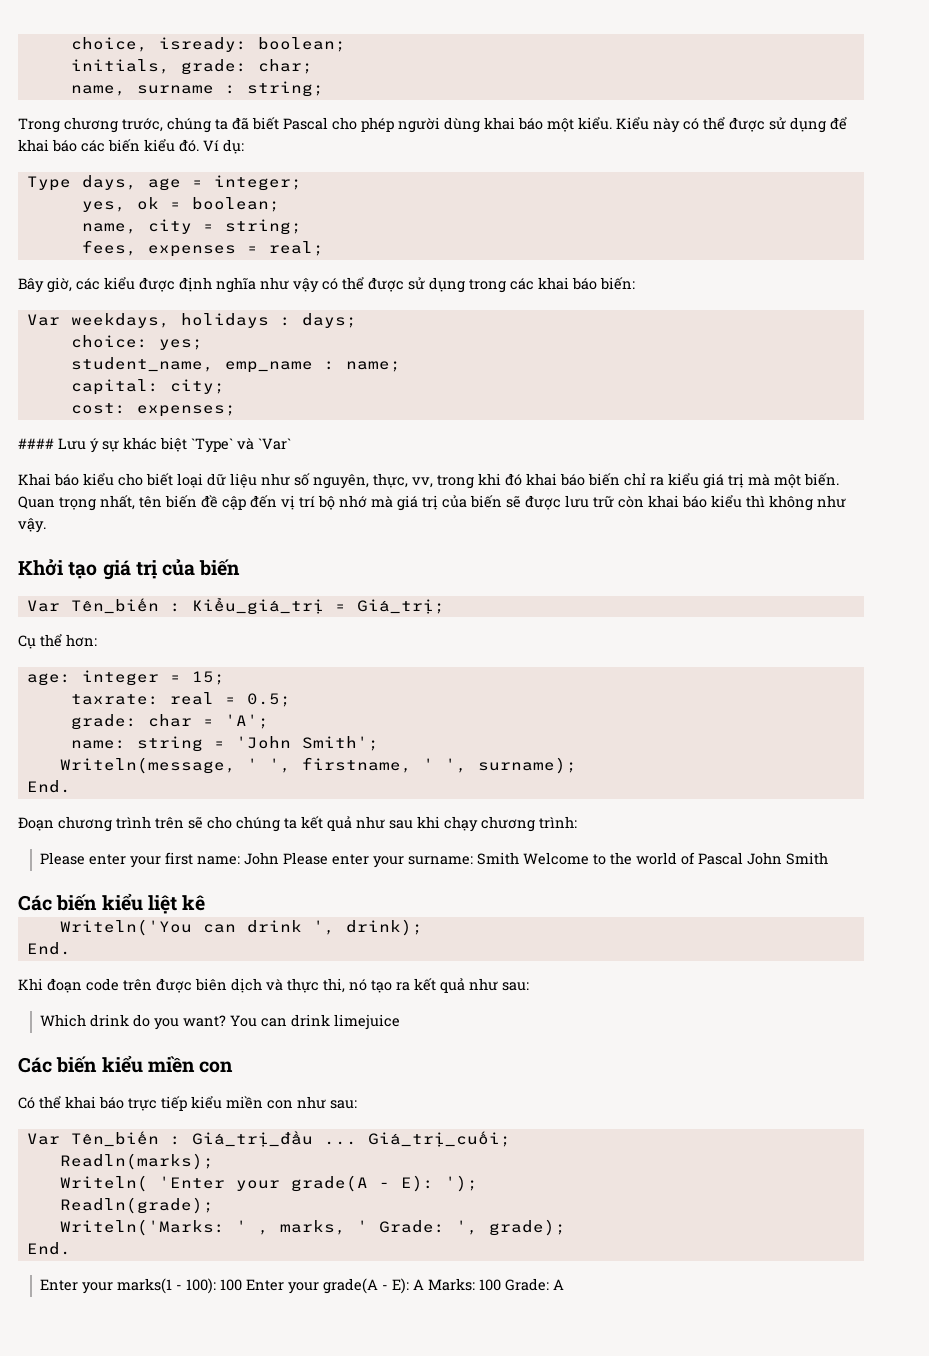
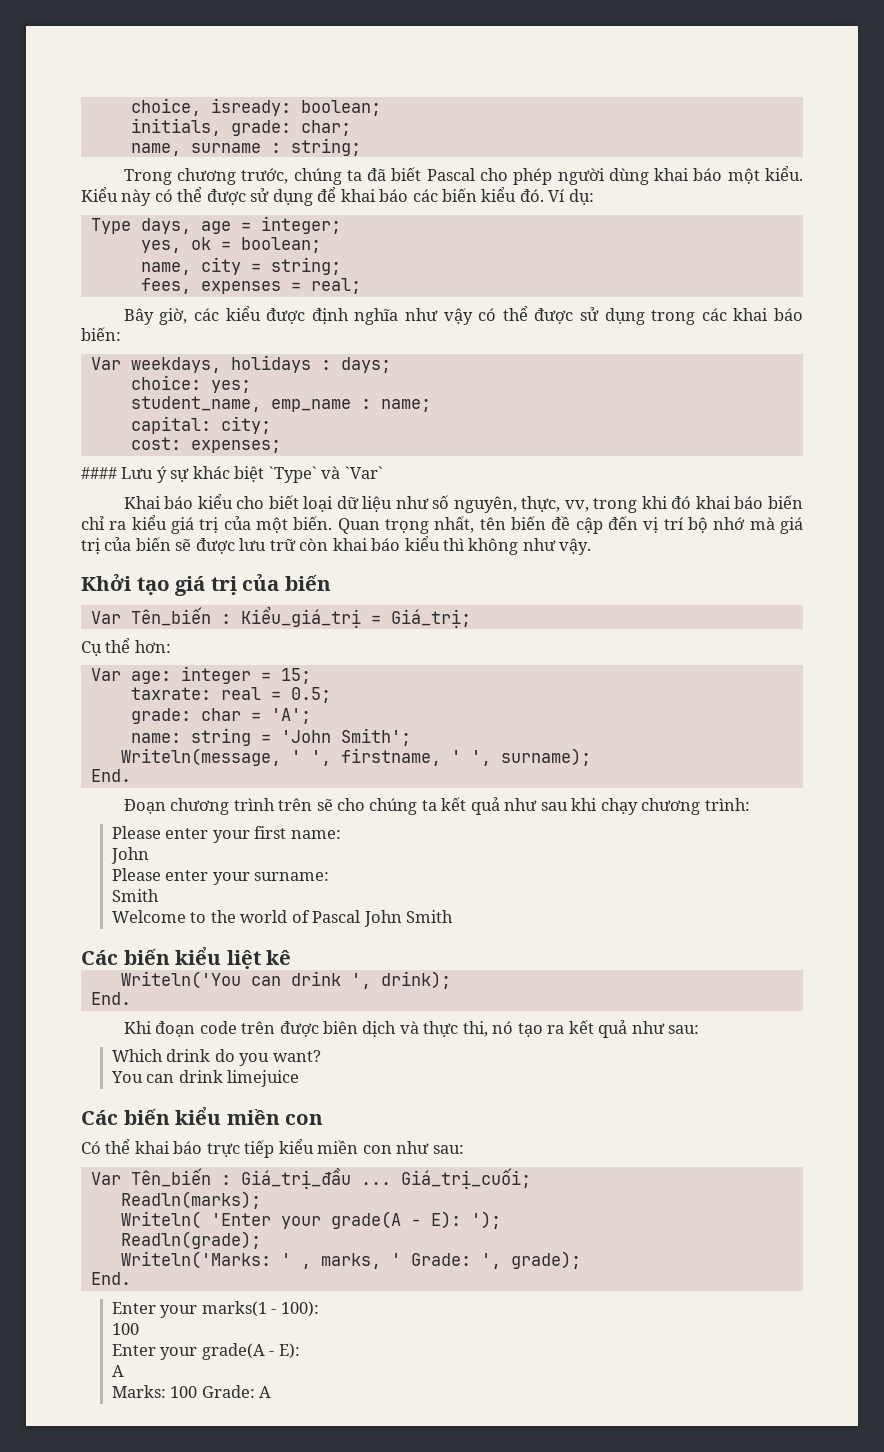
- Khai báo kiểu cho biết loại dữ liệu như số nguyên, thực, vv, trong khi đó khai báo biến chỉ ra kiểu giá trị mà một biến.
+ Khai báo kiểu cho biết loại dữ liệu như số nguyên, thực, vv, trong khi đó khai báo biến chỉ ra kiểu giá trị của một biến.
- age: integer = 15;
+ Var age: integer = 15;
- Please enter your first name: John Please enter your surname: Smith Welcome to the world of Pascal John Smith
+ Please enter your first name:
+ John
+ Please enter your surname:
+ Smith
+ Welcome to the world of Pascal John Smith
- Which drink do you want? You can drink limejuice
+ Which drink do you want?
+ You can drink limejuice
- Enter your marks(1 - 100): 100 Enter your grade(A - E): A Marks: 100 Grade: A
+ Enter your marks(1 - 100):
+ 100
+ Enter your grade(A - E):
+ A
+ Marks: 100 Grade: A

